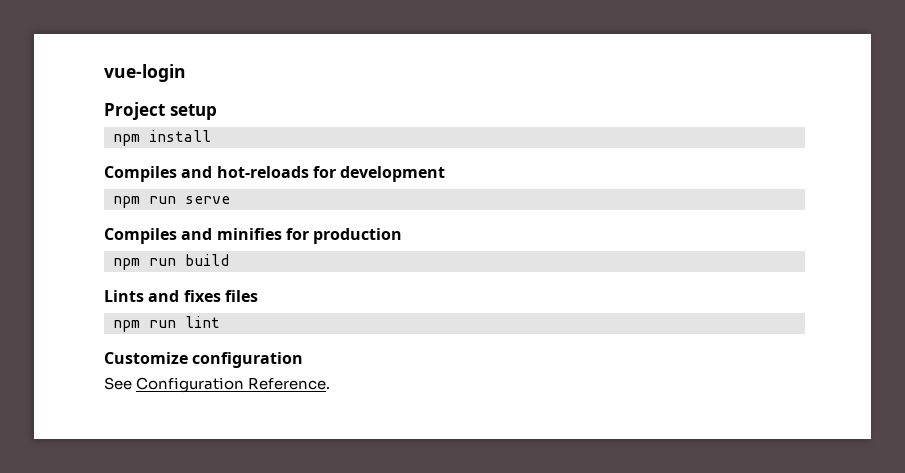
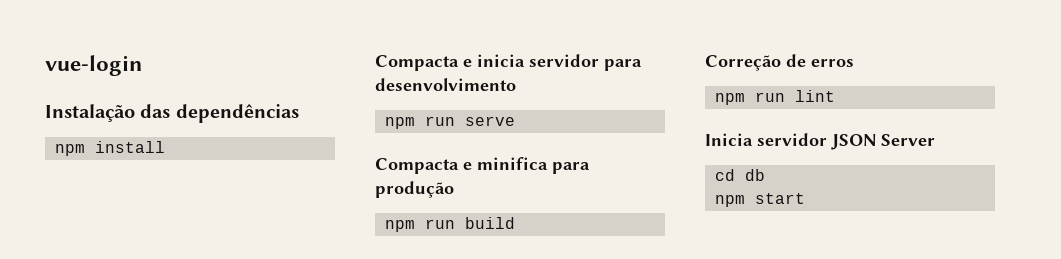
- Project setup
+ Instalação das dependências
- Compiles and hot-reloads for development
+ Compacta e inicia servidor para desenvolvimento
  npm run serve
- Compiles and minifies for production
+ Compacta e minifica para produção
- Lints and fixes files
+ Correção de erros
- Customize configuration
- See Configuration Reference.
+ Inicia servidor JSON Server
+ cd db
+ npm start

